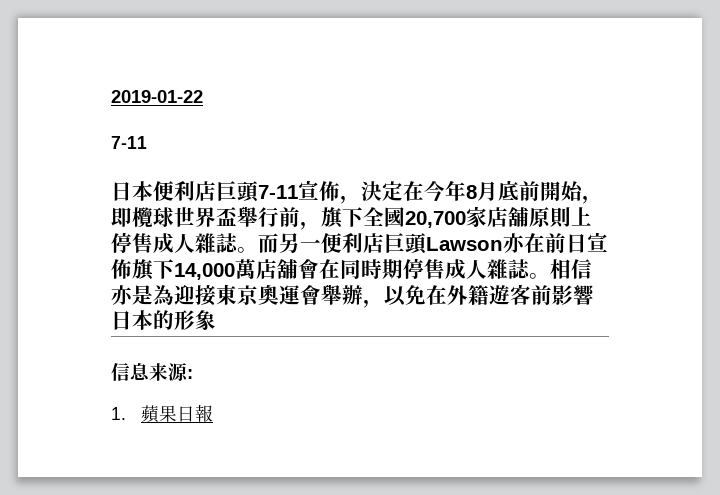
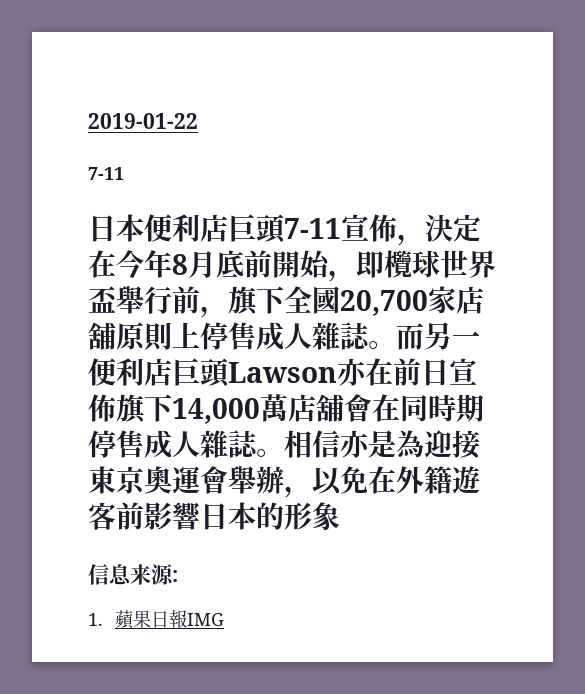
- 1.蘋果日報
+ 1.蘋果日報IMG

